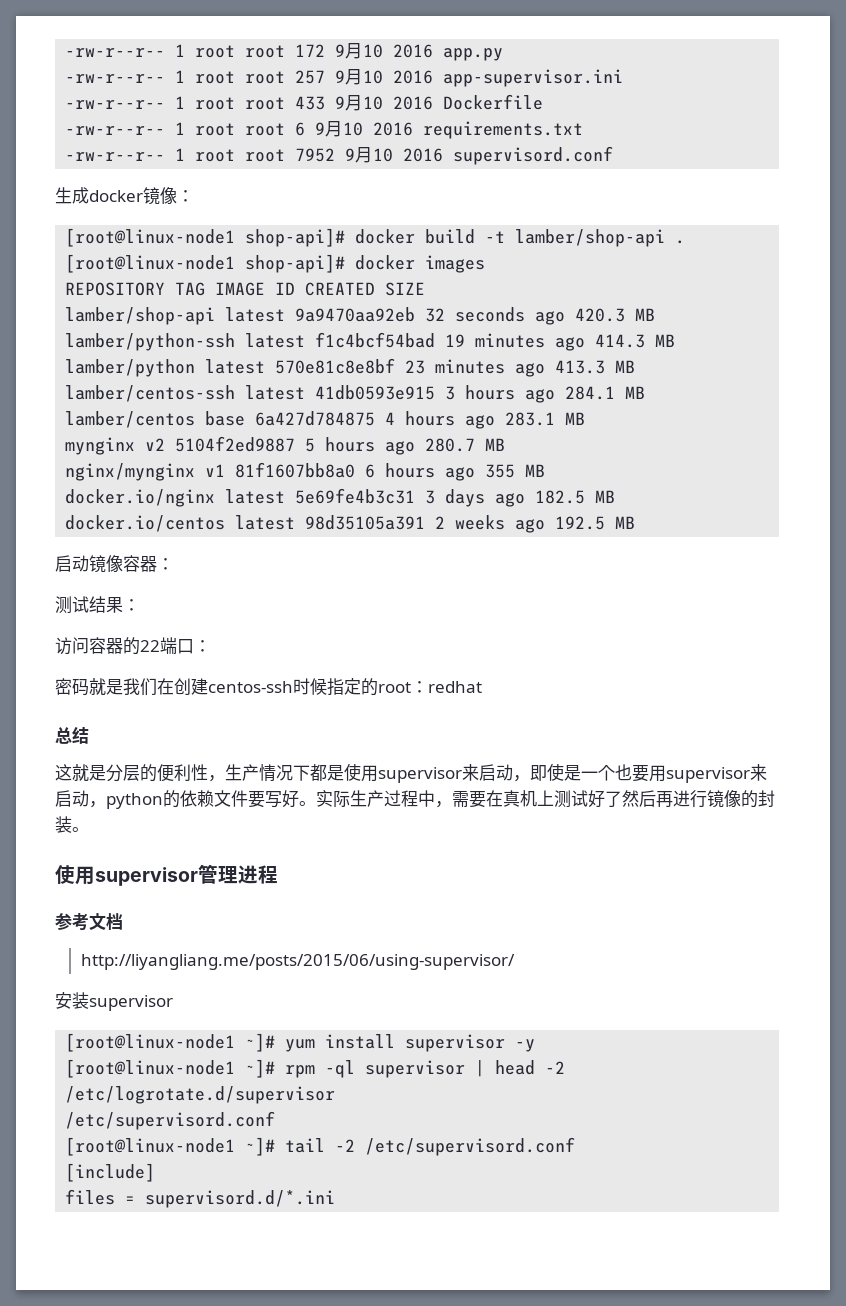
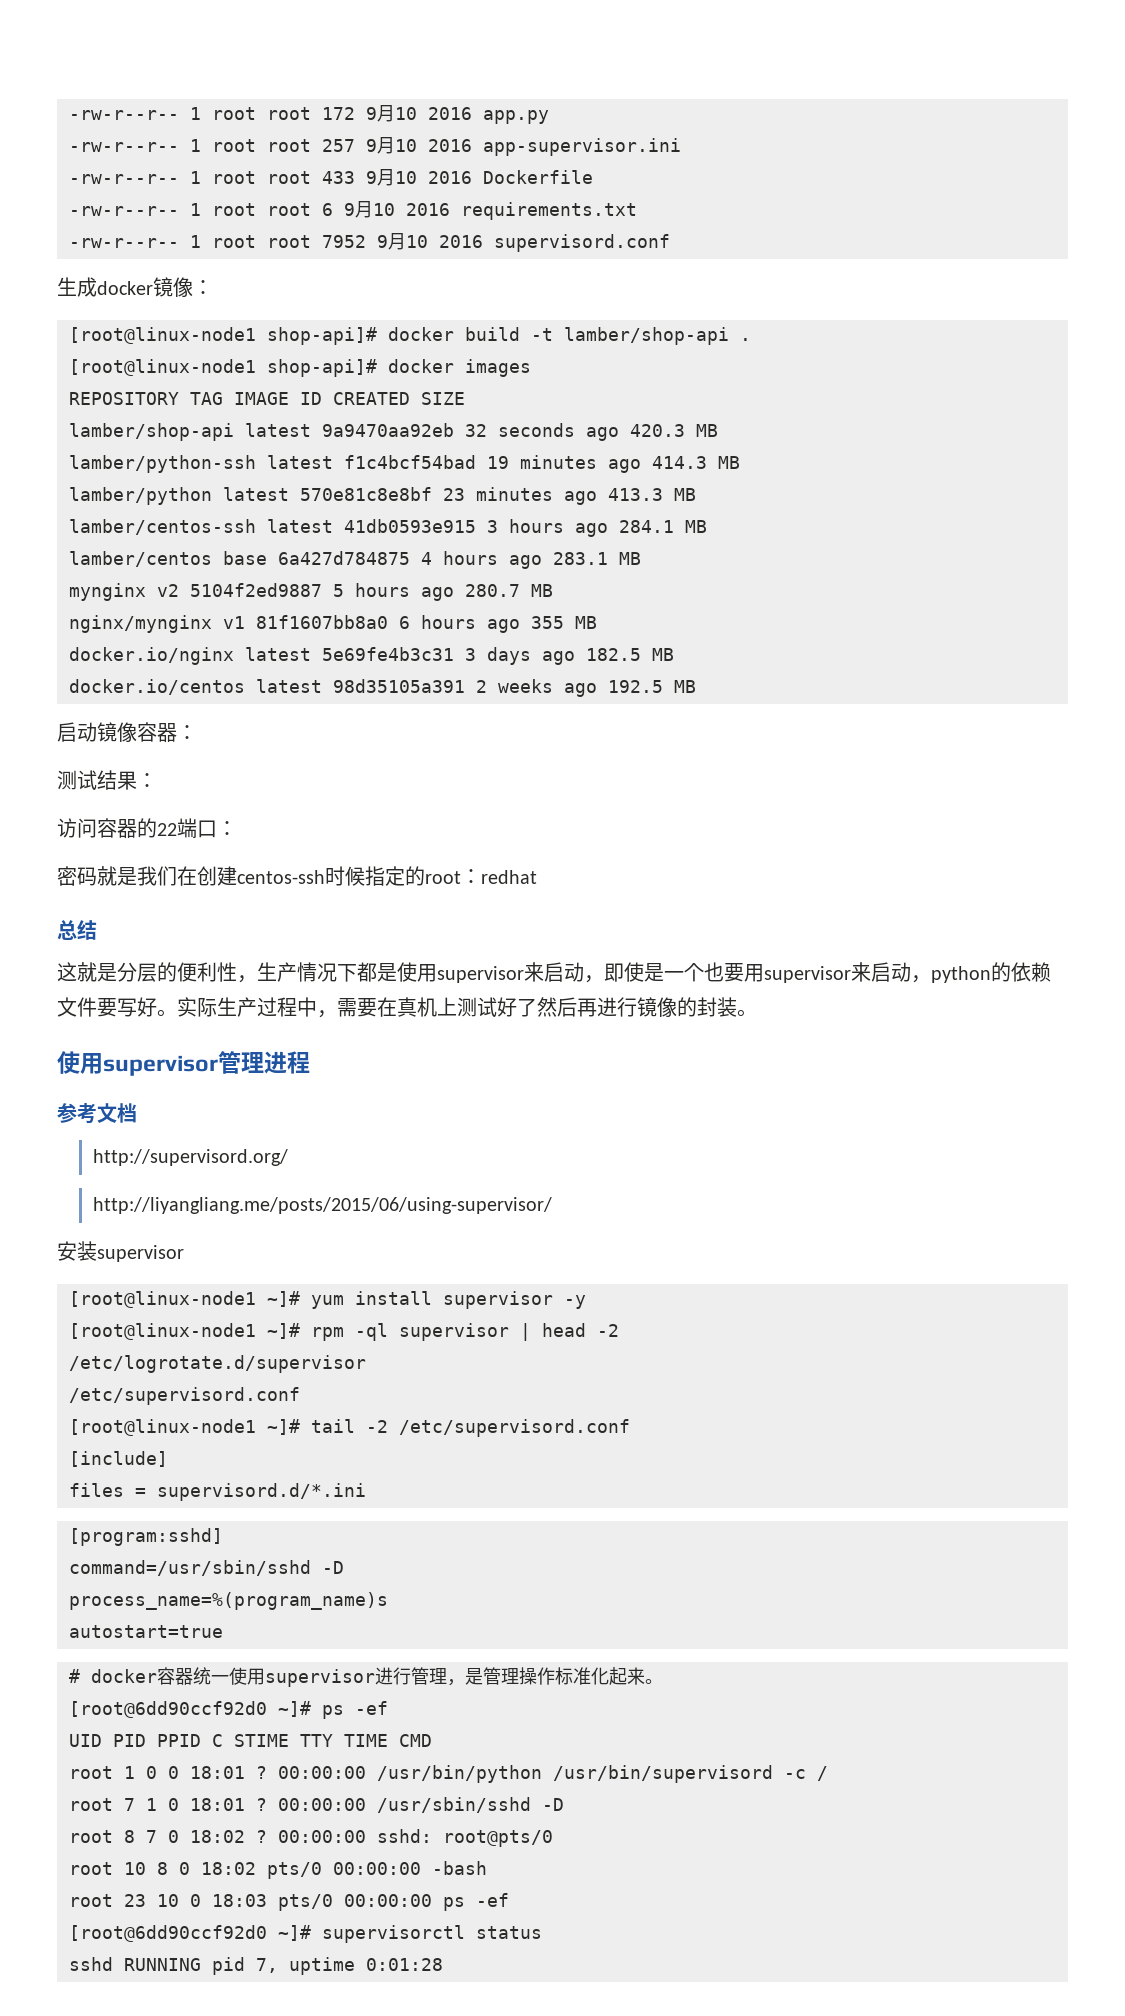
+ http://supervisord.org/
+ [program:sshd]
+ command=/usr/sbin/sshd -D
+ process_name=%(program_name)s
+ autostart=true
+ # docker容器统一使用supervisor进行管理，是管理操作标准化起来。
+ [root@6dd90ccf92d0 ~]# ps -ef
+ UID PID PPID C STIME TTY TIME CMD
+ root 1 0 0 18:01 ? 00:00:00 /usr/bin/python /usr/bin/supervisord -c /
+ root 7 1 0 18:01 ? 00:00:00 /usr/sbin/sshd -D
+ root 8 7 0 18:02 ? 00:00:00 sshd: root@pts/0
+ root 10 8 0 18:02 pts/0 00:00:00 -bash
+ root 23 10 0 18:03 pts/0 00:00:00 ps -ef
+ [root@6dd90ccf92d0 ~]# supervisorctl status
+ sshd RUNNING pid 7, uptime 0:01:28

